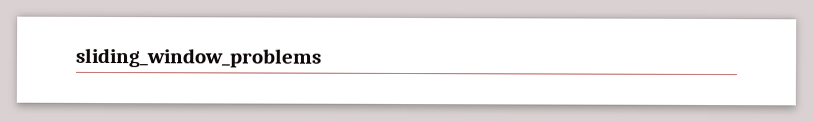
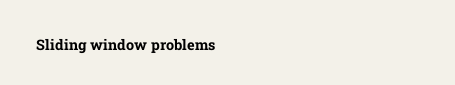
- sliding_window_problems
+ Sliding window problems

